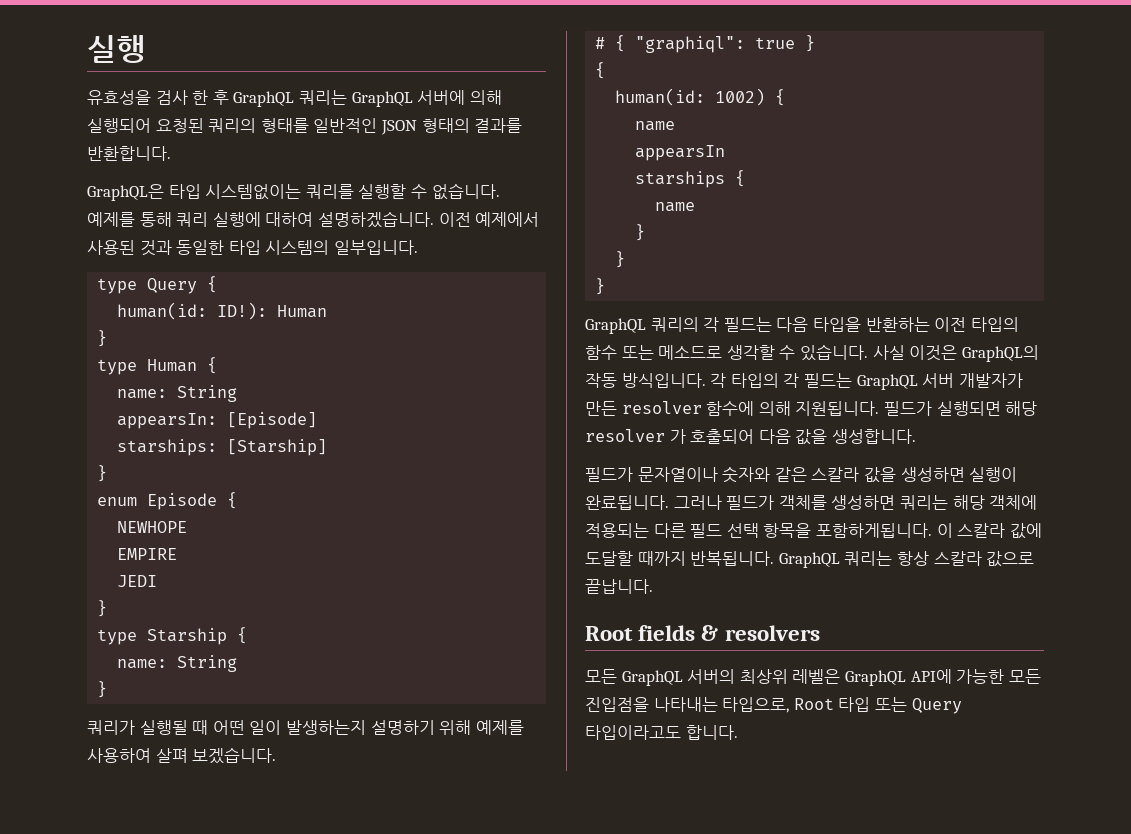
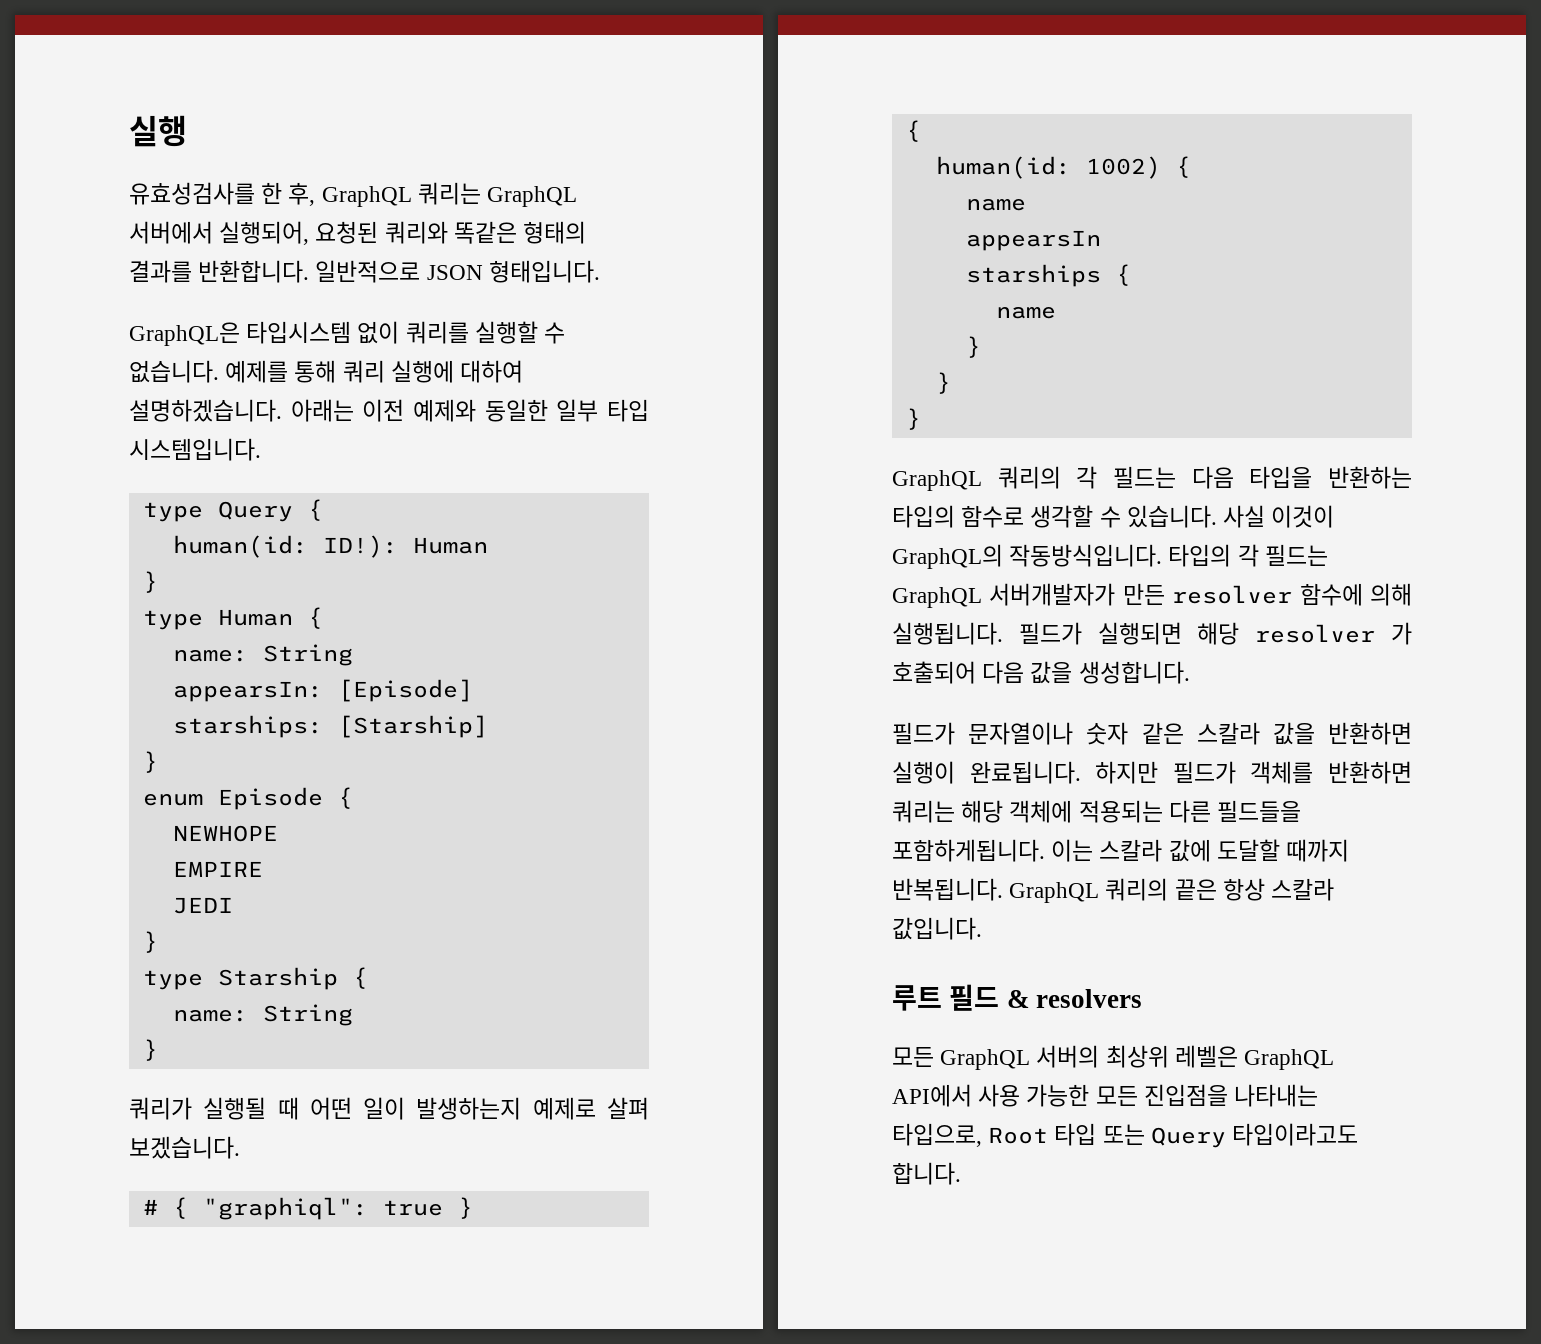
- 유효성을 검사 한 후 GraphQL 쿼리는 GraphQL 서버에 의해 실행되어 요청된 쿼리의 형태를 일반적인 JSON 형태의 결과를 반환합니다.
+ 유효성검사를 한 후, GraphQL 쿼리는 GraphQL 서버에서 실행되어, 요청된 쿼리와 똑같은 형태의 결과를 반환합니다. 일반적으로 JSON 형태입니다.
- GraphQL은 타입 시스템없이는 쿼리를 실행할 수 없습니다.
+ GraphQL은 타입시스템 없이 쿼리를 실행할 수 없습니다.
- 이전 예제에서 사용된 것과 동일한 타입 시스템의 일부입니다.
+ 아래는 이전 예제와 동일한 일부 타입 시스템입니다.
- 쿼리가 실행될 때 어떤 일이 발생하는지 설명하기 위해 예제를 사용하여 살펴 보겠습니다.
+ 쿼리가 실행될 때 어떤 일이 발생하는지 예제로 살펴 보겠습니다.
- GraphQL 쿼리의 각 필드는 다음 타입을 반환하는 이전 타입의 함수 또는 메소드로 생각할 수 있습니다. 사실 이것은 GraphQL의 작동 방식입니다. 각 타입의 각 필드는 GraphQL 서버 개발자가 만든 resolver 함수에 의해 지원됩니다.
+ GraphQL 쿼리의 각 필드는 다음 타입을 반환하는 타입의 함수로 생각할 수 있습니다. 사실 이것이 GraphQL의 작동방식입니다. 타입의 각 필드는 GraphQL 서버개발자가 만든 resolver 함수에 의해 실행됩니다.
- 필드가 문자열이나 숫자와 같은 스칼라 값을 생성하면 실행이 완료됩니다.
+ 필드가 문자열이나 숫자 같은 스칼라 값을 반환하면 실행이 완료됩니다.
- 그러나 필드가 객체를 생성하면 쿼리는 해당 객체에 적용되는 다른 필드 선택 항목을 포함하게됩니다. 이 스칼라 값에 도달할 때까지 반복됩니다.
+ 하지만 필드가 객체를 반환하면 쿼리는 해당 객체에 적용되는 다른 필드들을 포함하게됩니다. 이는 스칼라 값에 도달할 때까지 반복됩니다.
- GraphQL 쿼리는 항상 스칼라 값으로 끝납니다.
- Root fields & resolvers
+ GraphQL 쿼리의 끝은 항상 스칼라 값입니다.
+ 루트 필드 & resolvers
- 모든 GraphQL 서버의 최상위 레벨은 GraphQL API에 가능한 모든 진입점을 나타내는 타입으로, Root 타입 또는 Query 타입이라고도 합니다.
+ 모든 GraphQL 서버의 최상위 레벨은 GraphQL API에서 사용 가능한 모든 진입점을 나타내는 타입으로, Root 타입 또는 Query 타입이라고도 합니다.

